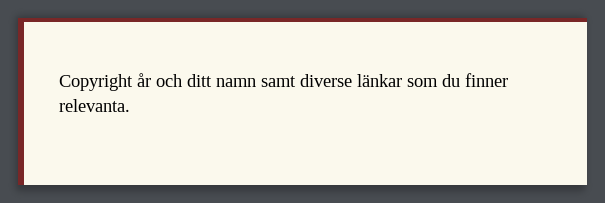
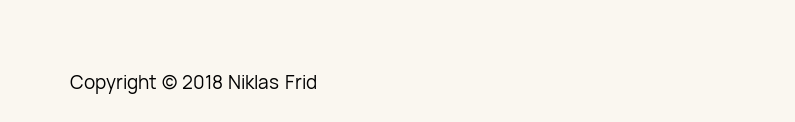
- Copyright år och ditt namn samt diverse länkar som du finner relevanta.
+ Copyright © 2018 Niklas Frid

